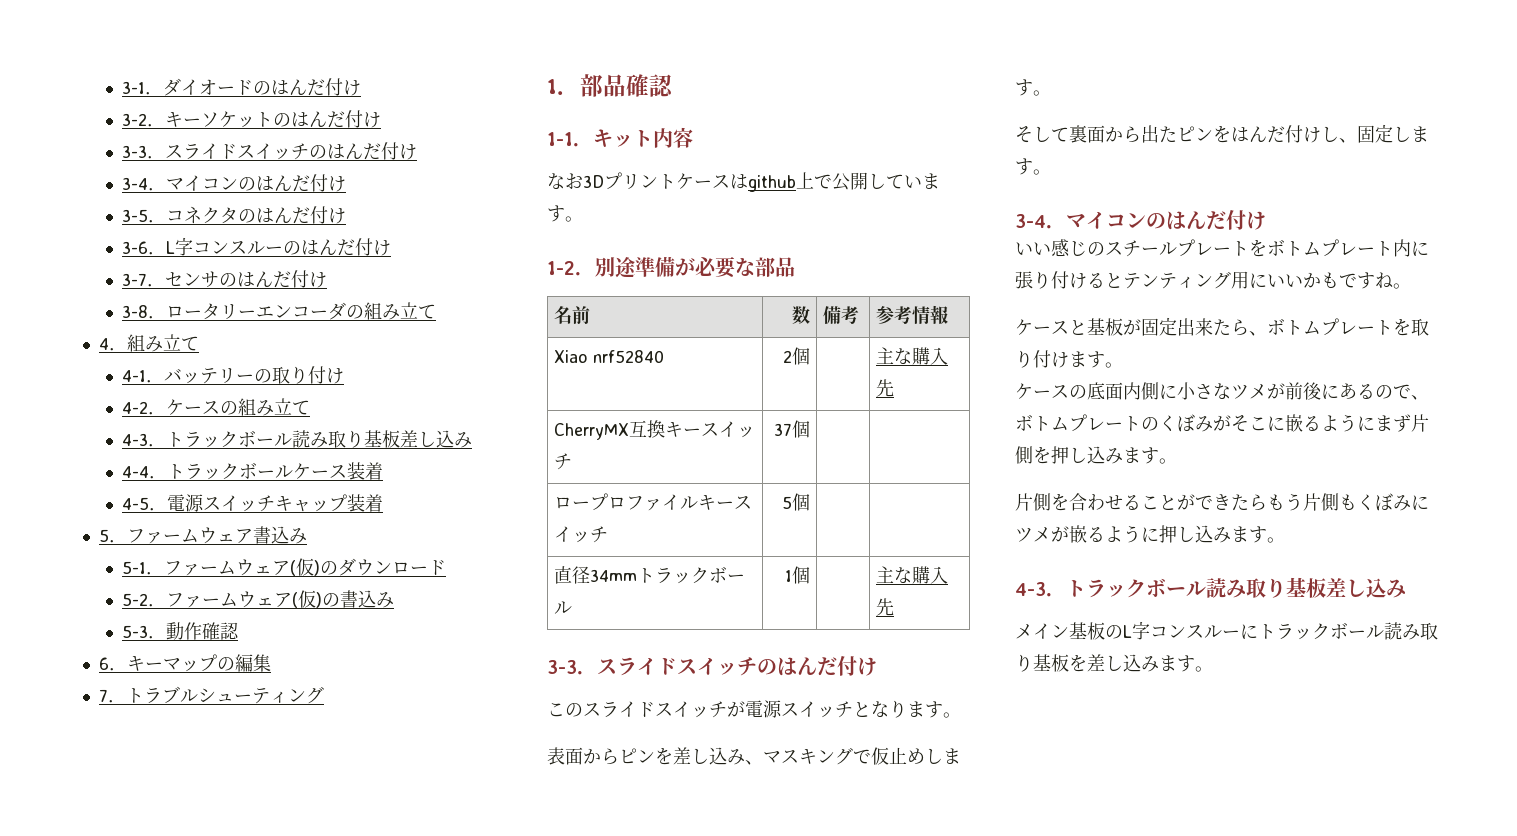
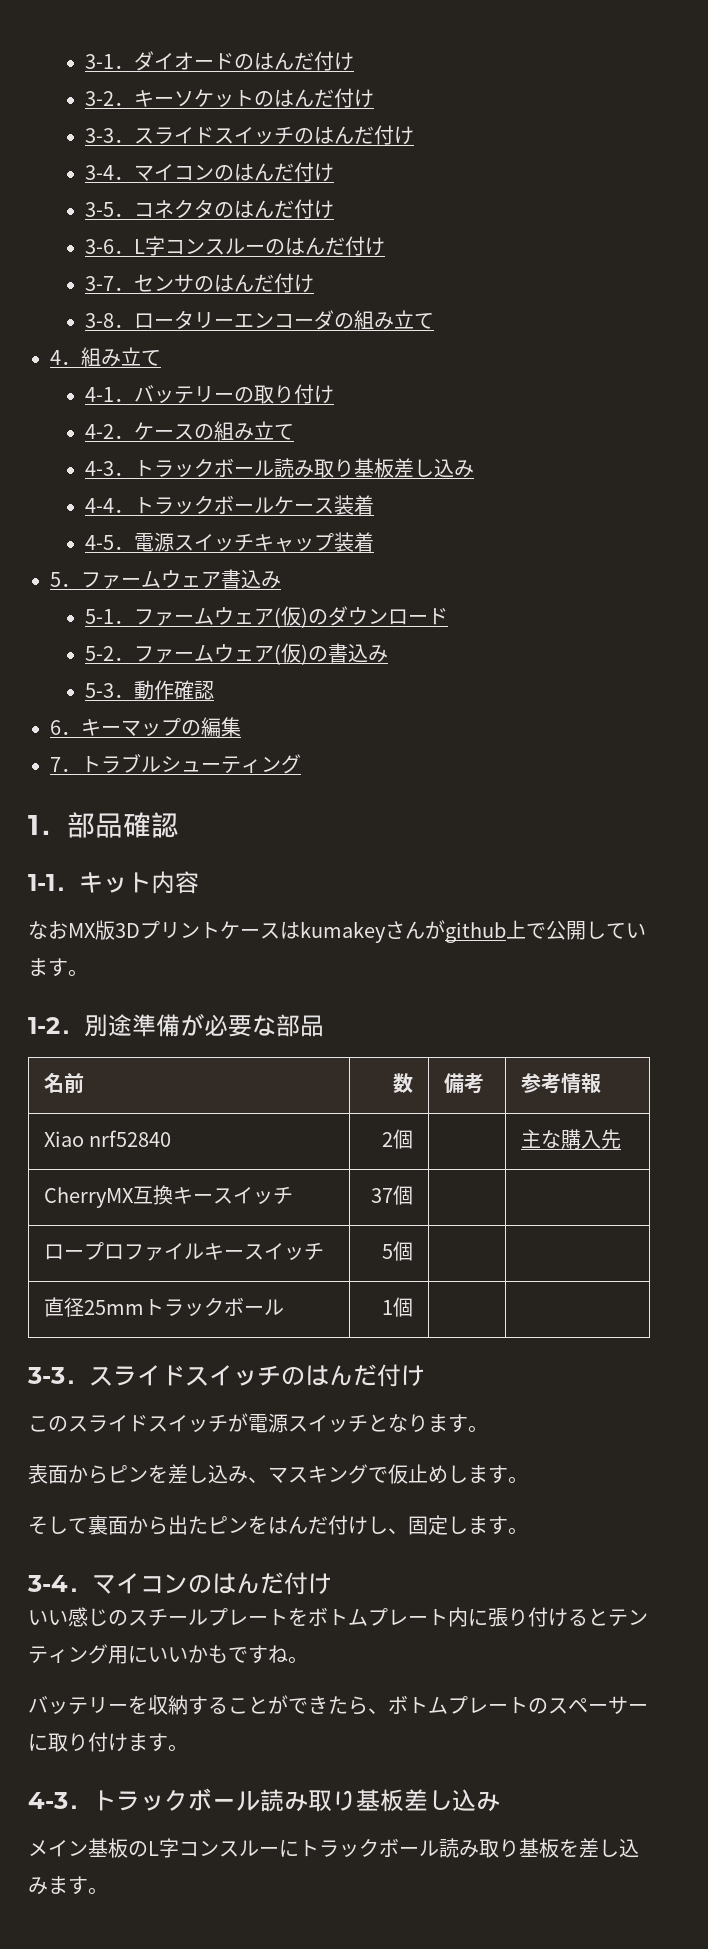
- なお3Dプリントケースはgithub上で公開しています。
+ なおMX版3Dプリントケースはkumakeyさんがgithub上で公開しています。
- 直径34mmトラックボール | 1個 | | 主な購入先
+ 直径25mmトラックボール | 1個 | |
- ケースと基板が固定出来たら、ボトムプレートを取り付けます。
+ バッテリーを収納することができたら、ボトムプレートのスペーサーに取り付けます。
- ケースの底面内側に小さなツメが前後にあるので、ボトムプレートのくぼみがそこに嵌るようにまず片側を押し込みます。
- 片側を合わせることができたらもう片側もくぼみにツメが嵌るように押し込みます。

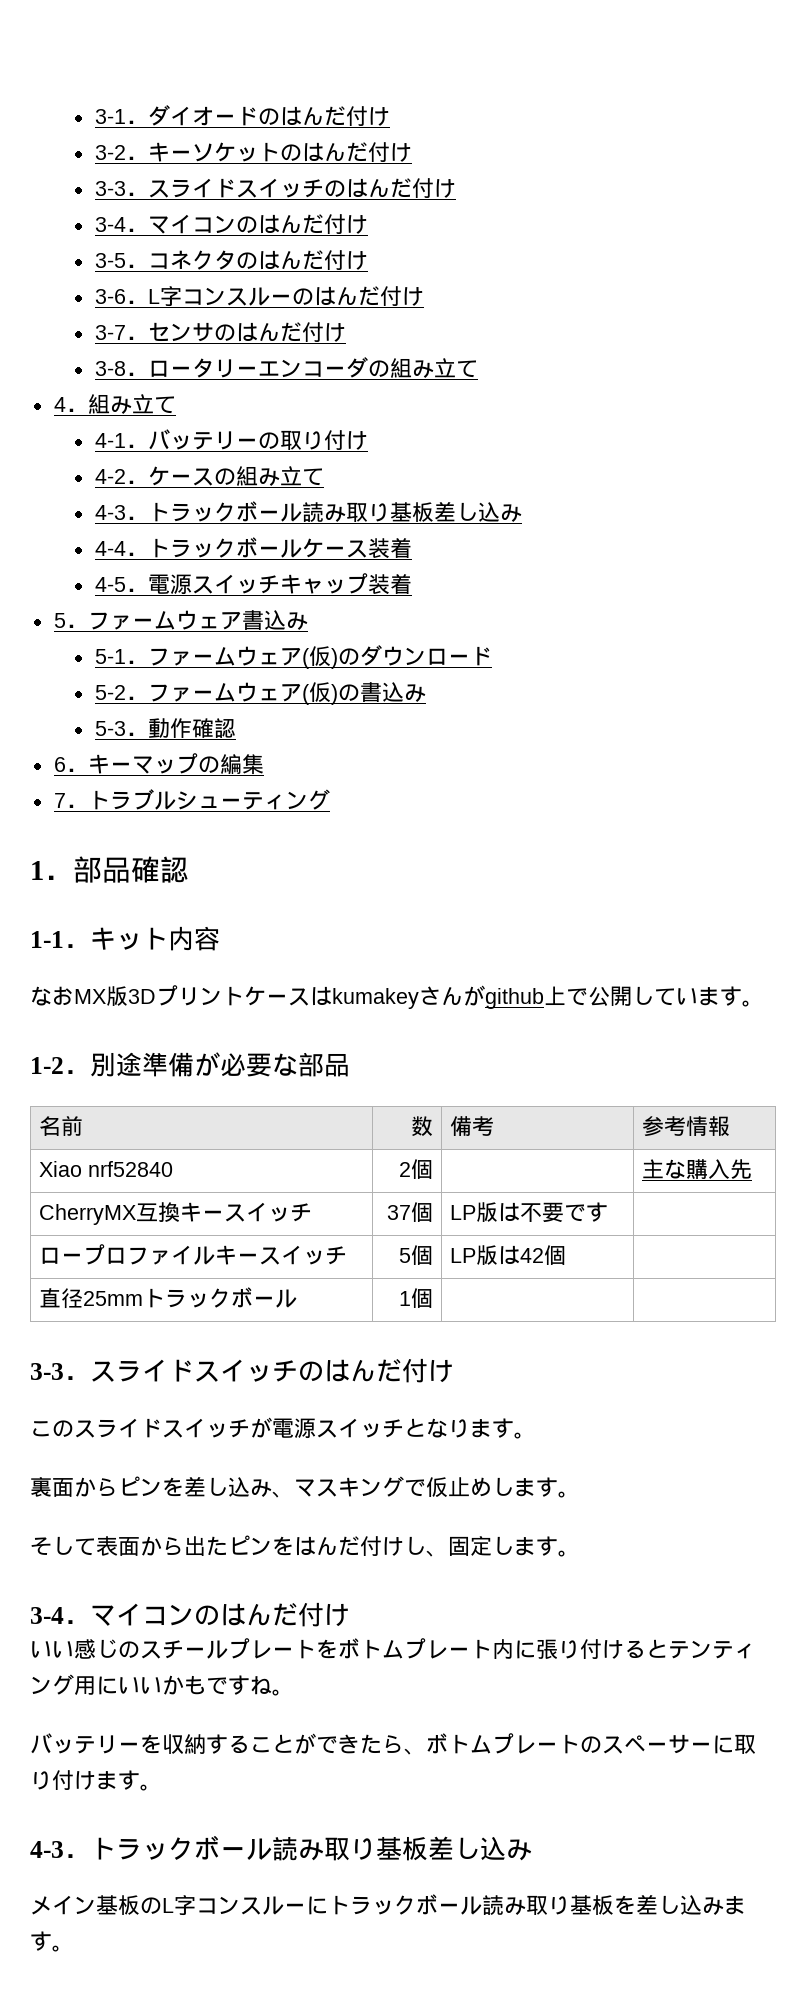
- CherryMX互換キースイッチ | 37個 | |
+ CherryMX互換キースイッチ | 37個 | LP版は不要です |
- ロープロファイルキースイッチ | 5個 | |
+ ロープロファイルキースイッチ | 5個 | LP版は42個 |
- 表面からピンを差し込み、マスキングで仮止めします。
+ 裏面からピンを差し込み、マスキングで仮止めします。
- そして裏面から出たピンをはんだ付けし、固定します。
+ そして表面から出たピンをはんだ付けし、固定します。

